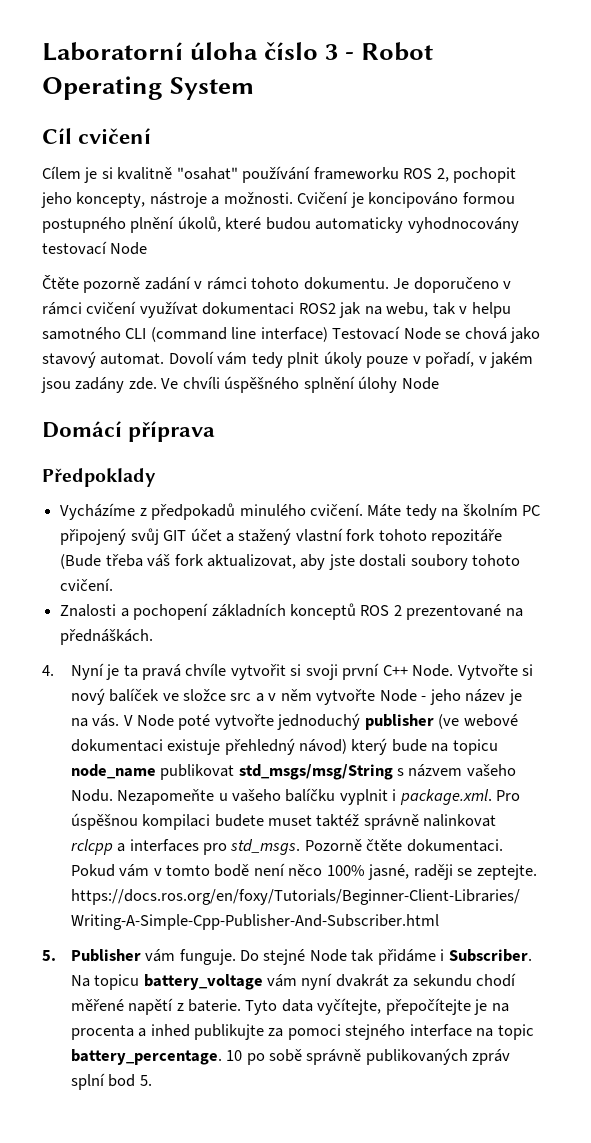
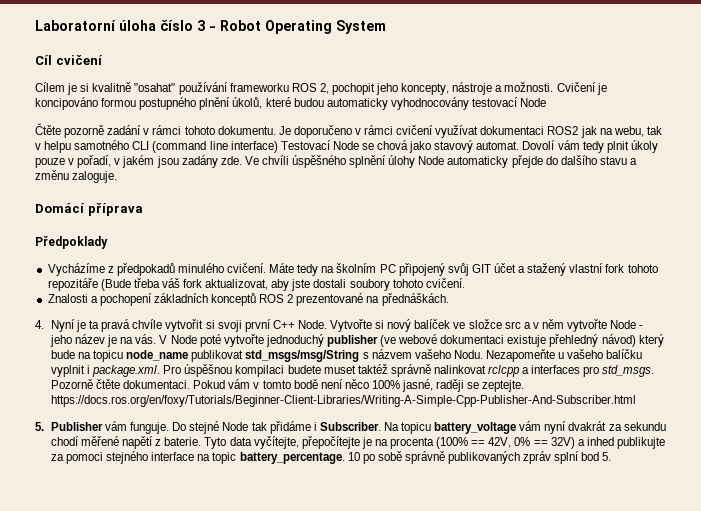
- Ve chvíli úspěšného splnění úlohy Node
+ Ve chvíli úspěšného splnění úlohy Node automaticky přejde do dalšího stavu a změnu zaloguje.
- Tyto data vyčítejte, přepočítejte je na procenta a inhed publikujte za pomoci stejného interface na topic battery_percentage.
+ Tyto data vyčítejte, přepočítejte je na procenta (100% == 42V, 0% == 32V) a inhed publikujte za pomoci stejného interface na topic battery_percentage.

